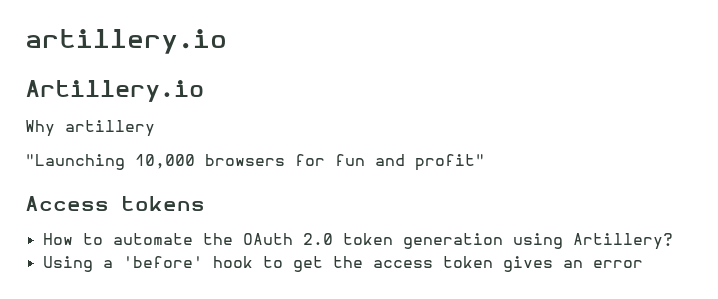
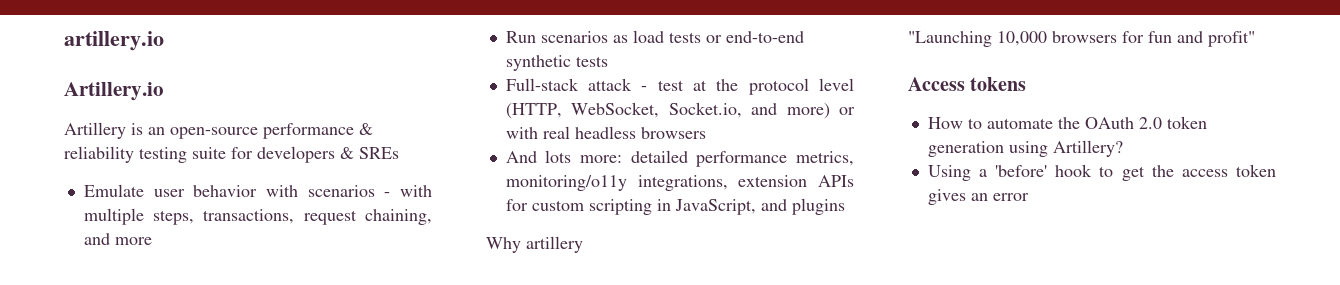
+ Artillery is an open-source performance & reliability testing suite for developers & SREs
+ Emulate user behavior with scenarios - with multiple steps, transactions, request chaining, and more
+ Run scenarios as load tests or end-to-end synthetic tests
+ Full-stack attack - test at the protocol level (HTTP, WebSocket, Socket.io, and more) or with real headless browsers
+ And lots more: detailed performance metrics, monitoring/o11y integrations, extension APIs for custom scripting in JavaScript, and plugins

